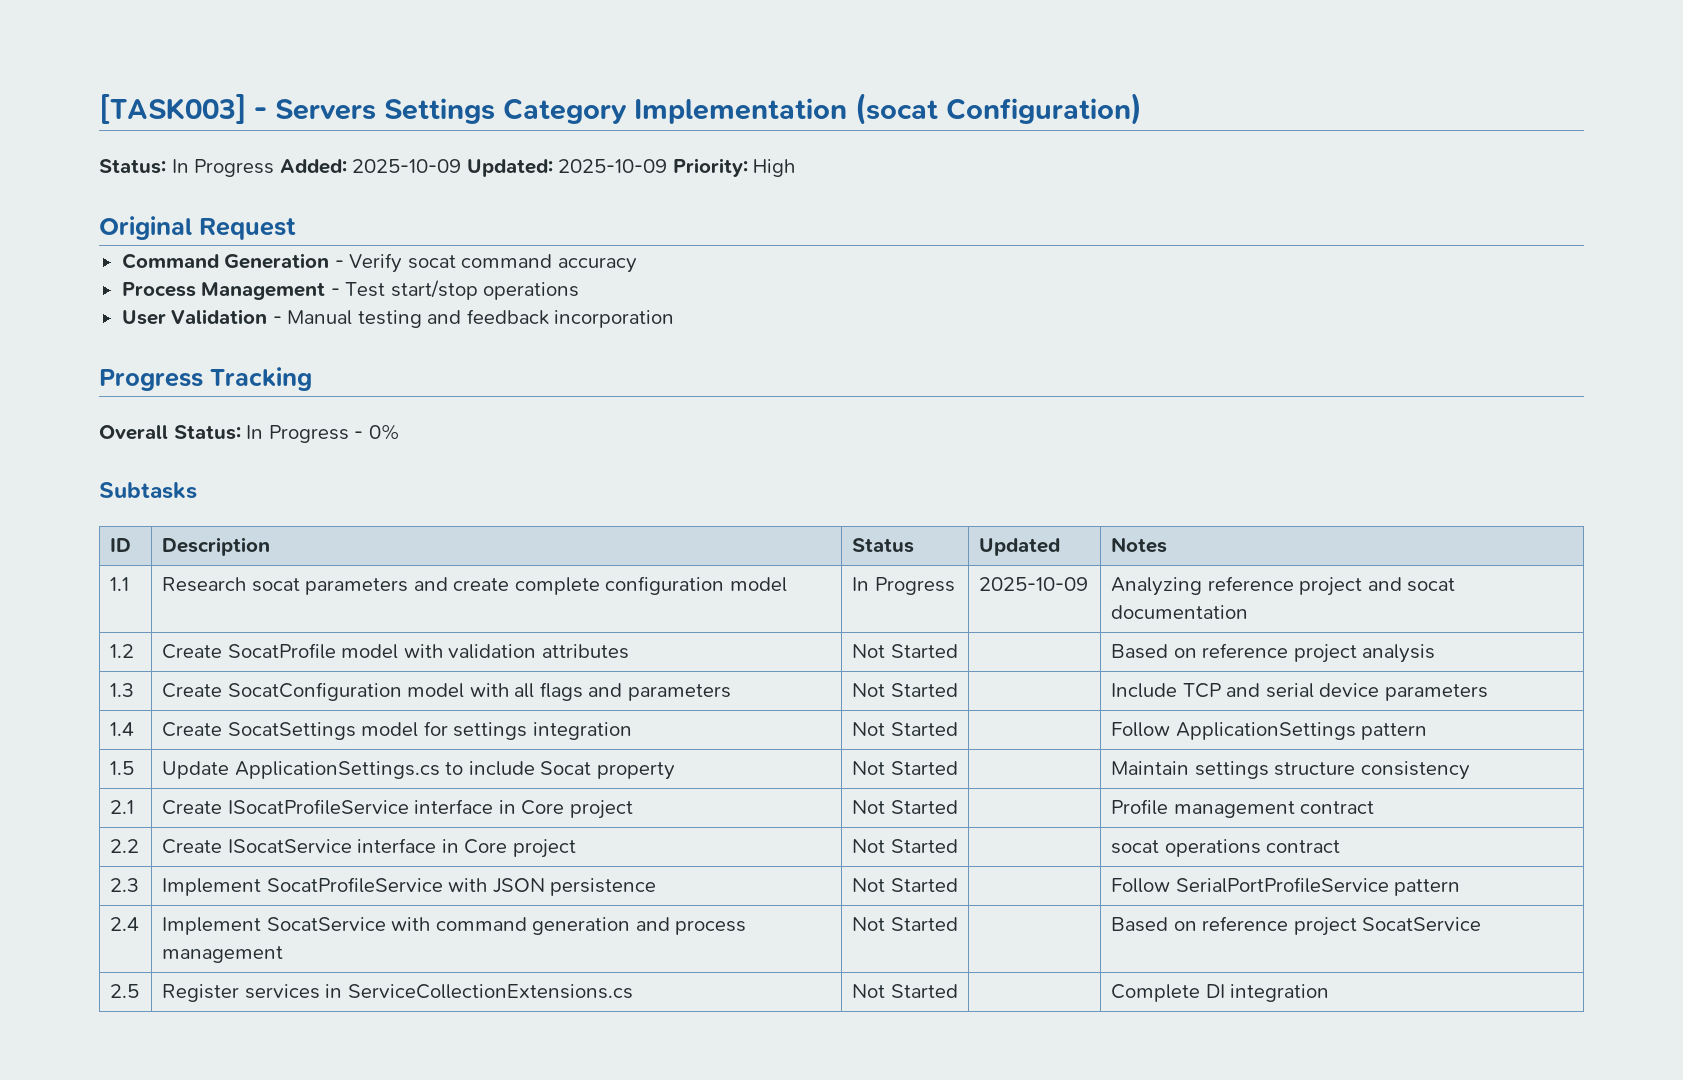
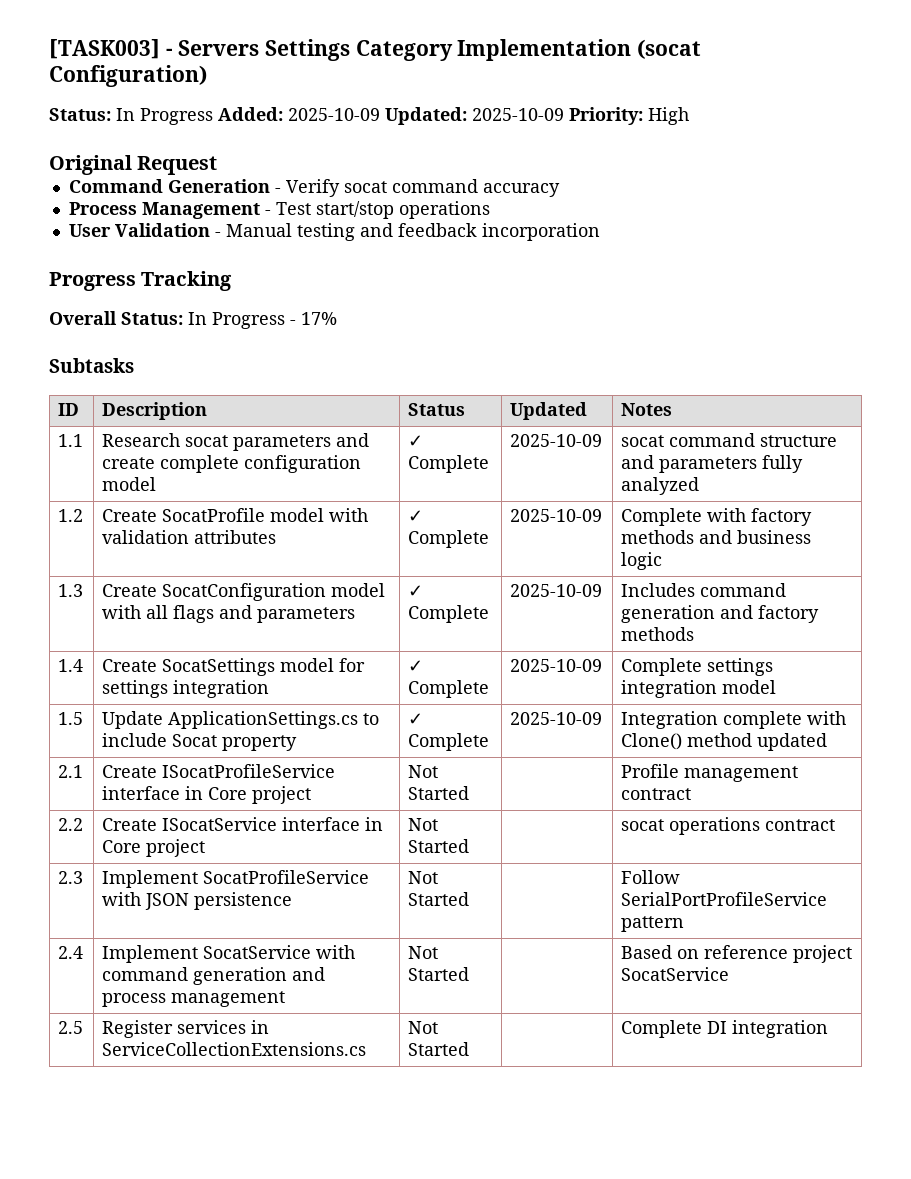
- Overall Status: In Progress - 0%
+ Overall Status: In Progress - 17%
- 1.1 | Research socat parameters and create complete configuration model | In Progress | 2025-10-09 | Analyzing reference project and socat documentation
+ 1.1 | Research socat parameters and create complete configuration model | ✓ Complete | 2025-10-09 | socat command structure and parameters fully analyzed
- 1.2 | Create SocatProfile model with validation attributes | Not Started | | Based on reference project analysis
+ 1.2 | Create SocatProfile model with validation attributes | ✓ Complete | 2025-10-09 | Complete with factory methods and business logic
- 1.3 | Create SocatConfiguration model with all flags and parameters | Not Started | | Include TCP and serial device parameters
+ 1.3 | Create SocatConfiguration model with all flags and parameters | ✓ Complete | 2025-10-09 | Includes command generation and factory methods
- 1.4 | Create SocatSettings model for settings integration | Not Started | | Follow ApplicationSettings pattern
+ 1.4 | Create SocatSettings model for settings integration | ✓ Complete | 2025-10-09 | Complete settings integration model
- 1.5 | Update ApplicationSettings.cs to include Socat property | Not Started | | Maintain settings structure consistency
+ 1.5 | Update ApplicationSettings.cs to include Socat property | ✓ Complete | 2025-10-09 | Integration complete with Clone() method updated

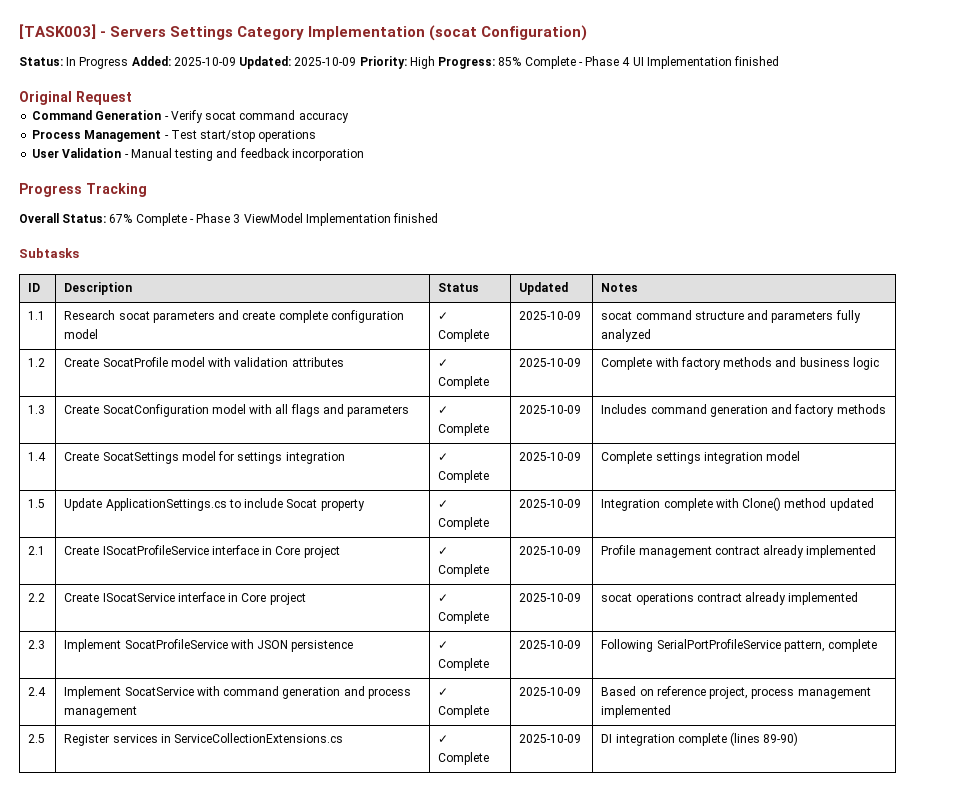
- Status: In Progress Added: 2025-10-09 Updated: 2025-10-09 Priority: High
+ Status: In Progress Added: 2025-10-09 Updated: 2025-10-09 Priority: High Progress: 85% Complete - Phase 4 UI Implementation finished
- Overall Status: In Progress - 17%
+ Overall Status: 67% Complete - Phase 3 ViewModel Implementation finished
- 2.1 | Create ISocatProfileService interface in Core project | Not Started | | Profile management contract
+ 2.1 | Create ISocatProfileService interface in Core project | ✓ Complete | 2025-10-09 | Profile management contract already implemented
- 2.2 | Create ISocatService interface in Core project | Not Started | | socat operations contract
+ 2.2 | Create ISocatService interface in Core project | ✓ Complete | 2025-10-09 | socat operations contract already implemented
- 2.3 | Implement SocatProfileService with JSON persistence | Not Started | | Follow SerialPortProfileService pattern
+ 2.3 | Implement SocatProfileService with JSON persistence | ✓ Complete | 2025-10-09 | Following SerialPortProfileService pattern, complete
- 2.4 | Implement SocatService with command generation and process management | Not Started | | Based on reference project SocatService
+ 2.4 | Implement SocatService with command generation and process management | ✓ Complete | 2025-10-09 | Based on reference project, process management implemented
- 2.5 | Register services in ServiceCollectionExtensions.cs | Not Started | | Complete DI integration
+ 2.5 | Register services in ServiceCollectionExtensions.cs | ✓ Complete | 2025-10-09 | DI integration complete (lines 89-90)

